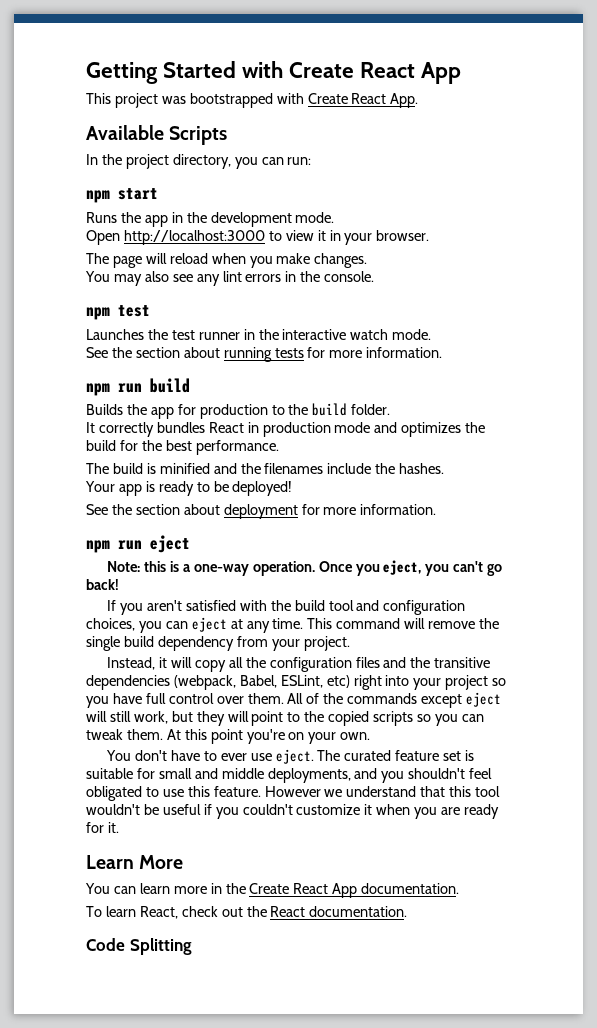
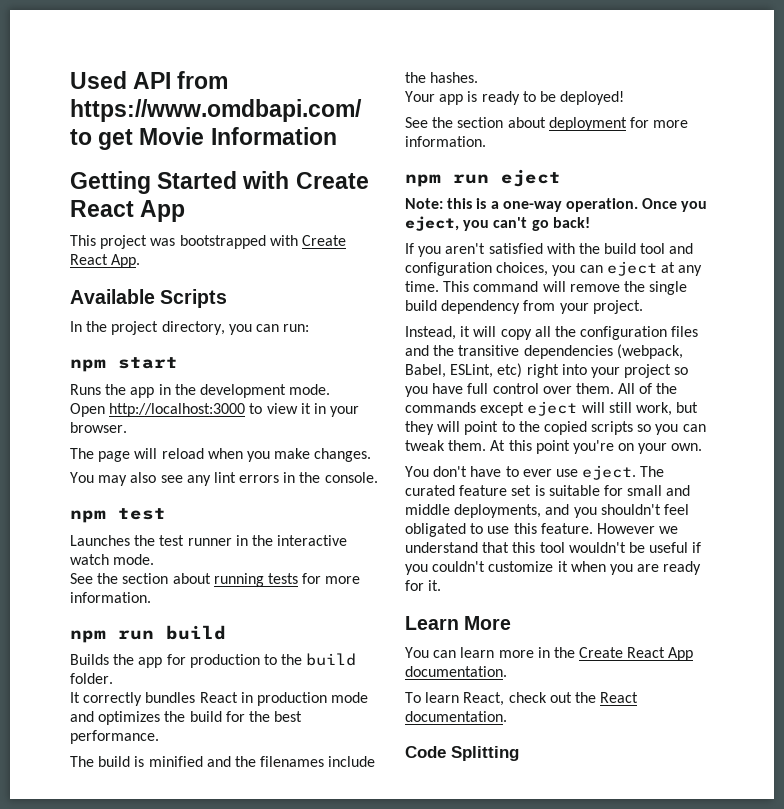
+ Used API from https://www.omdbapi.com/ to get Movie Information

